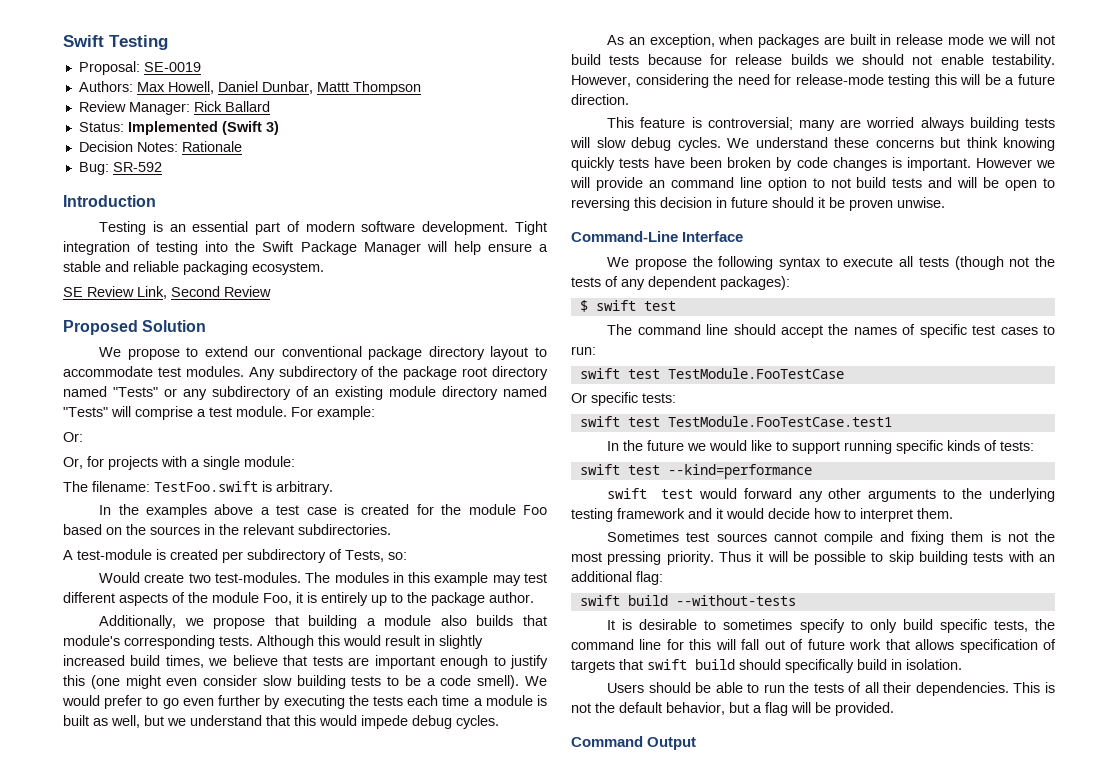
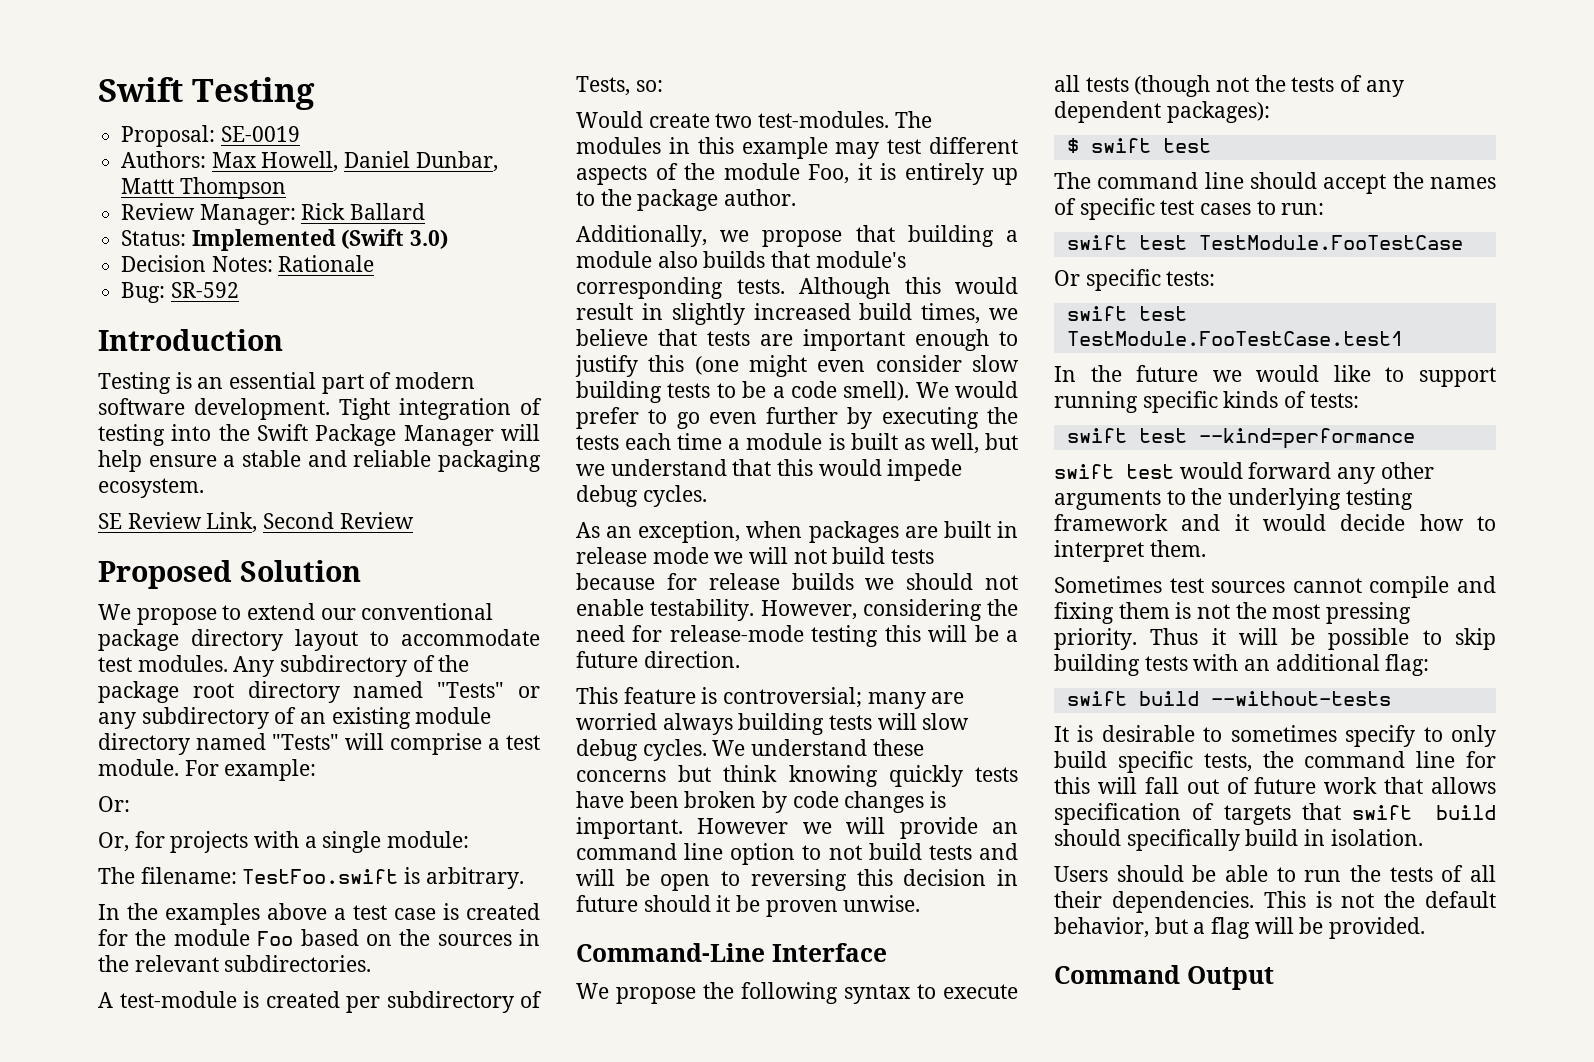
- Status: Implemented (Swift 3)
+ Status: Implemented (Swift 3.0)

